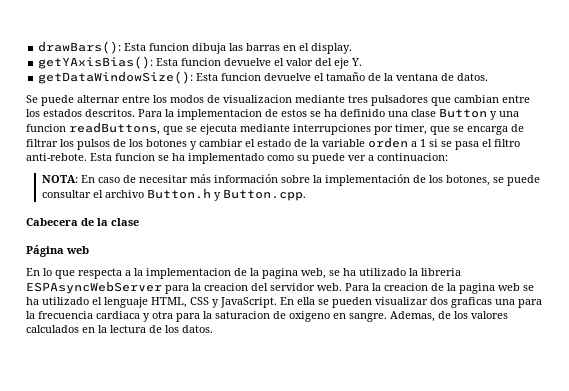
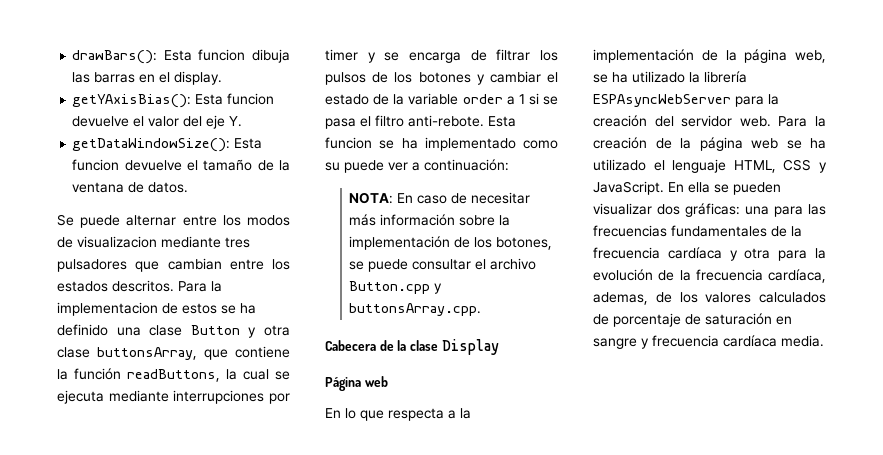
- Para la implementacion de estos se ha definido una clase Button y una funcion readButtons, que se ejecuta mediante interrupciones por timer, que se encarga de filtrar los pulsos de los botones y cambiar el estado de la variable orden a 1 si se pasa el filtro anti-rebote.
+ Para la implementacion de estos se ha definido una clase Button y otra clase buttonsArray, que contiene la función readButtons, la cual se ejecuta mediante interrupciones por timer y se encarga de filtrar los pulsos de los botones y cambiar el estado de la variable order a 1 si se pasa el filtro anti-rebote.
- Esta funcion se ha implementado como su puede ver a continuacion:
+ Esta funcion se ha implementado como su puede ver a continuación:
- NOTA: En caso de necesitar más información sobre la implementación de los botones, se puede consultar el archivo Button.h y Button.cpp.
+ NOTA: En caso de necesitar más información sobre la implementación de los botones, se puede consultar el archivo Button.cpp y buttonsArray.cpp.
- Cabecera de la clase
+ Cabecera de la clase Display
- En lo que respecta a la implementacion de la pagina web, se ha utilizado la libreria ESPAsyncWebServer para la creacion del servidor web.
+ En lo que respecta a la implementación de la página web, se ha utilizado la librería ESPAsyncWebServer para la creación del servidor web.
- Para la creacion de la pagina web se ha utilizado el lenguaje HTML, CSS y JavaScript.
+ Para la creación de la página web se ha utilizado el lenguaje HTML, CSS y JavaScript.
- En ella se pueden visualizar dos graficas una para la frecuencia cardiaca y otra para la saturacion de oxigeno en sangre. Ademas, de los valores calculados en la lectura de los datos.
+ En ella se pueden visualizar dos gráficas: una para las frecuencias fundamentales de la frecuencia cardíaca y otra para la evolución de la frecuencia cardíaca, ademas, de los valores calculados de porcentaje de saturación en sangre y frecuencia cardíaca media.

